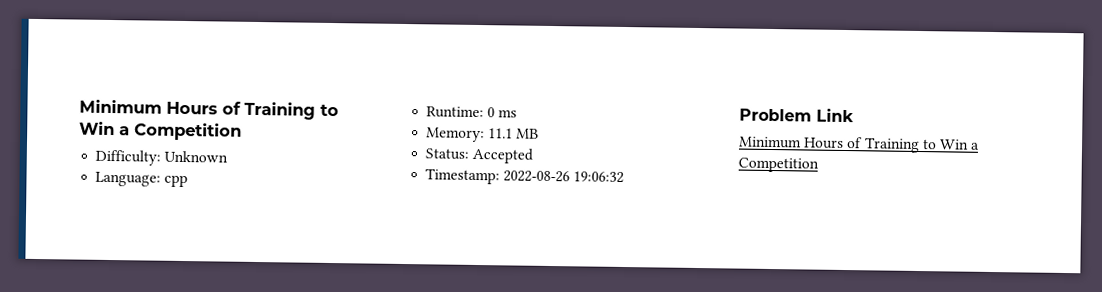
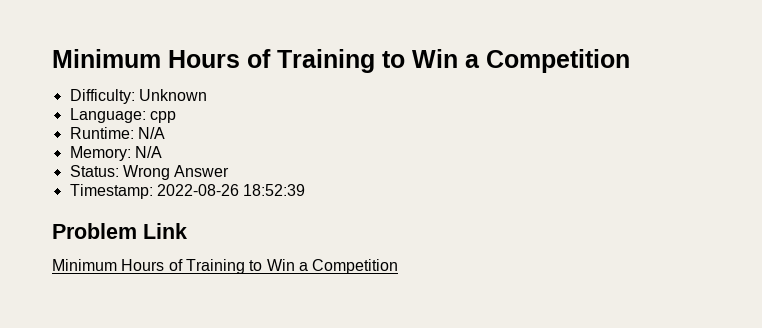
- Runtime: 0 ms
+ Runtime: N/A
- Memory: 11.1 MB
+ Memory: N/A
- Status: Accepted
+ Status: Wrong Answer
- Timestamp: 2022-08-26 19:06:32
+ Timestamp: 2022-08-26 18:52:39

